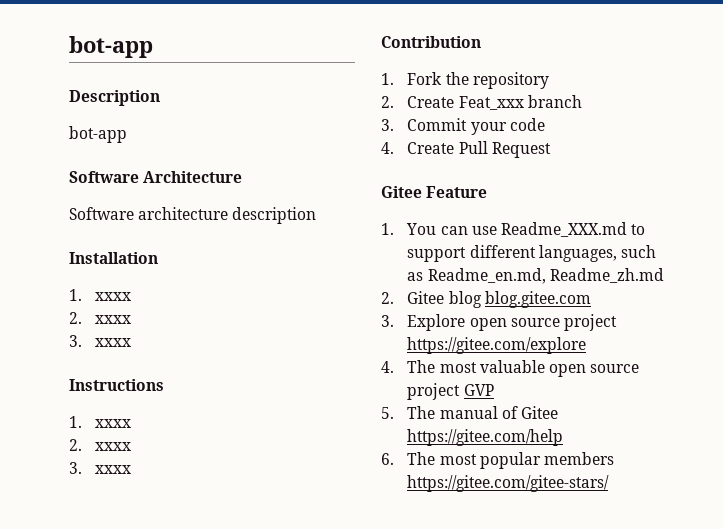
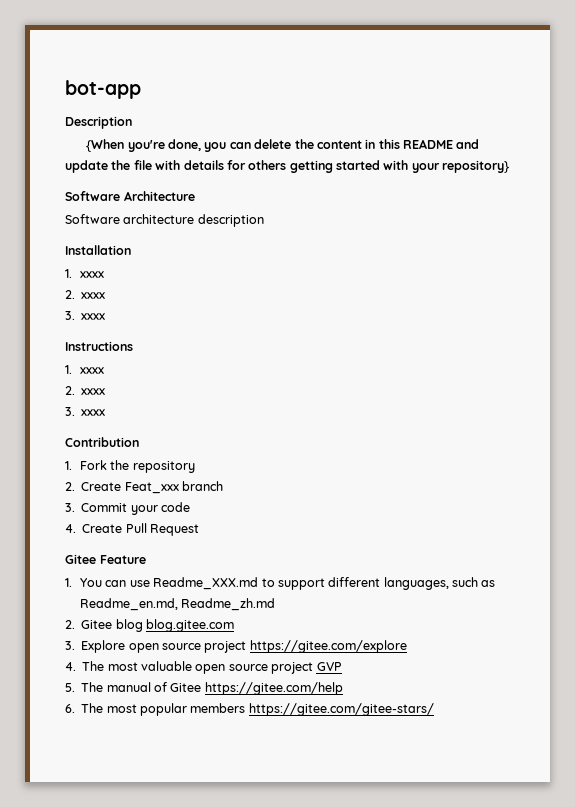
  Description
- bot-app
+ {When you're done, you can delete the content in this README and update the file with details for others getting started with your repository}

